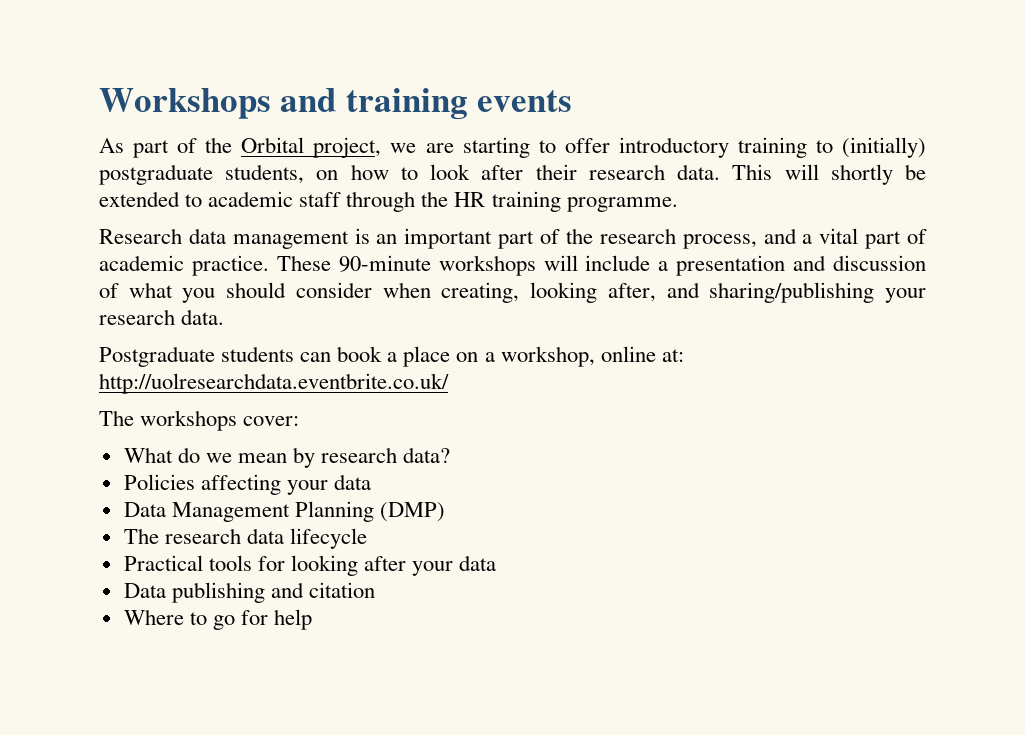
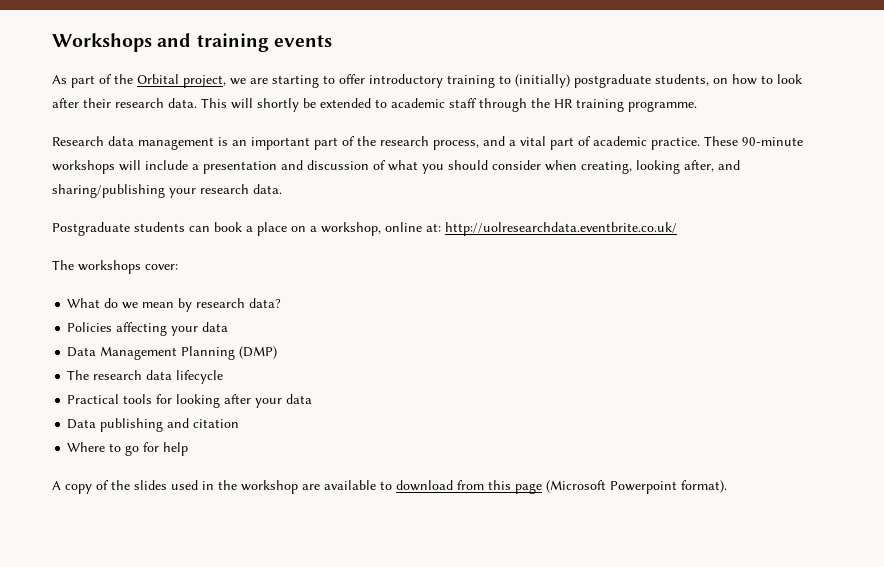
+ A copy of the slides used in the workshop are available to download from this page (Microsoft Powerpoint format).

